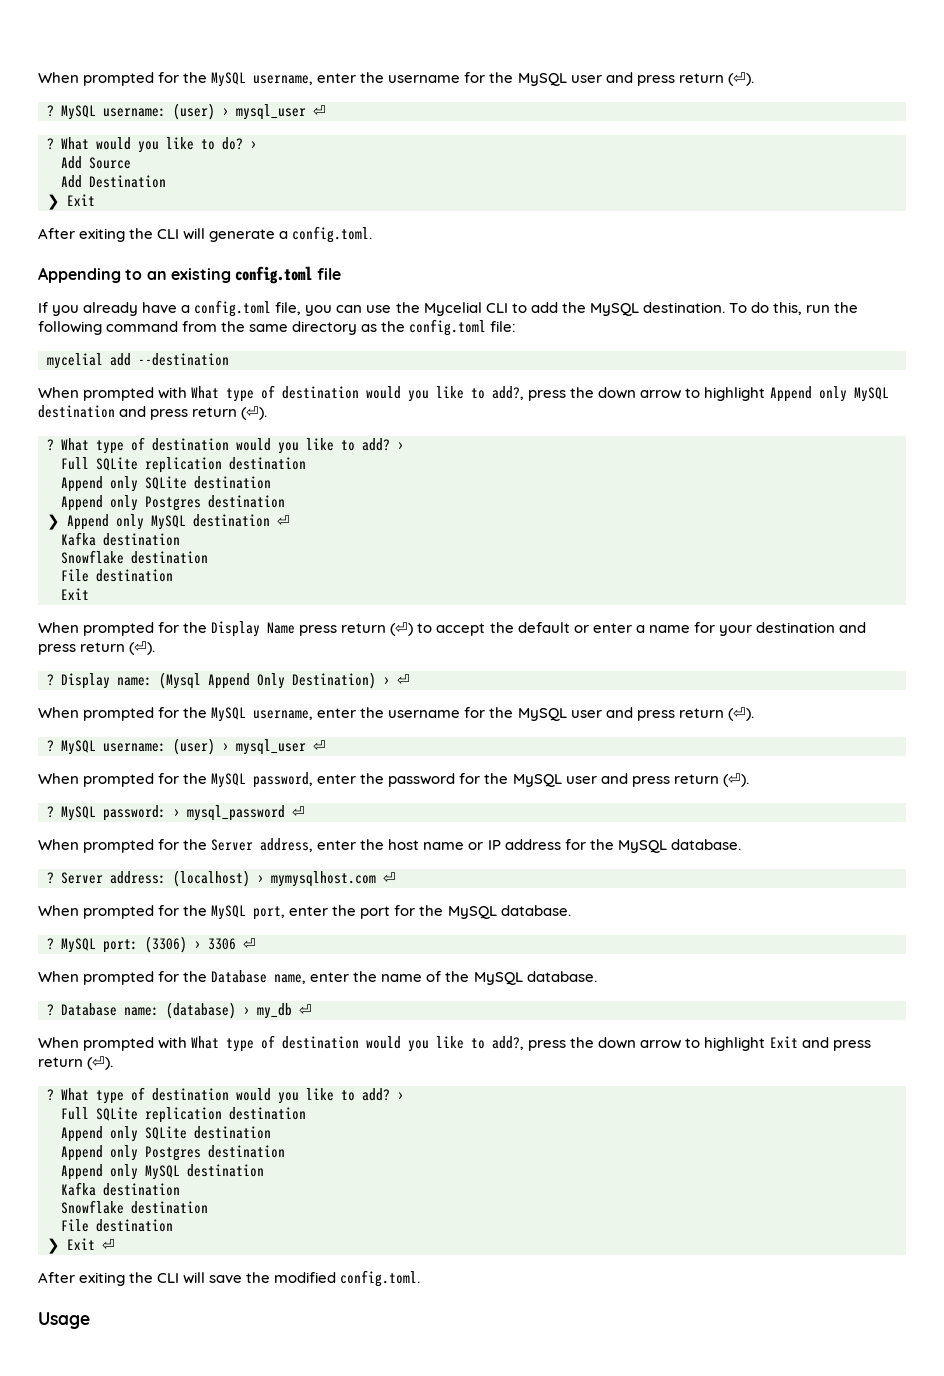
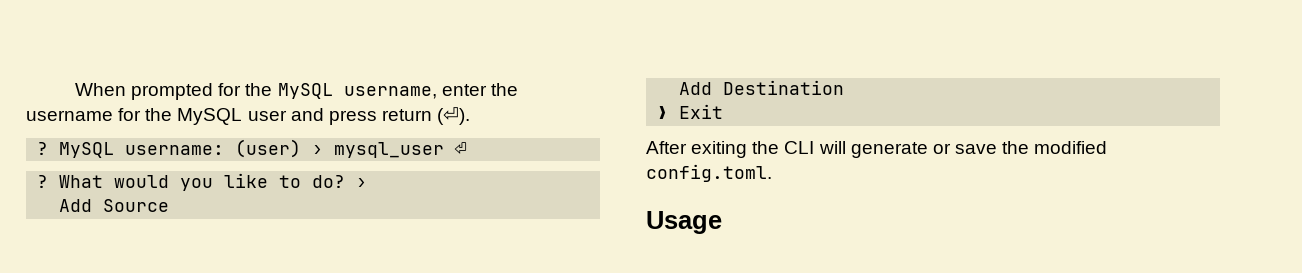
- After exiting the CLI will generate a config.toml.
- Appending to an existing config.toml file
- If you already have a config.toml file, you can use the Mycelial CLI to add the MySQL destination. To do this, run the following command from the same directory as the config.toml file:
- mycelial add --destination
- When prompted with What type of destination would you like to add?, press the down arrow to highlight Append only MySQL destination and press return (⏎).
- ? What type of destination would you like to add? ›
- Full SQLite replication destination
- Append only SQLite destination
- Append only Postgres destination
- ❯ Append only MySQL destination ⏎
- Kafka destination
- Snowflake destination
- File destination
- Exit
- When prompted for the Display Name press return (⏎) to accept the default or enter a name for your destination and press return (⏎).
- ? Display name: (Mysql Append Only Destination) › ⏎
- When prompted for the MySQL username, enter the username for the MySQL user and press return (⏎).
- ? MySQL username: (user) › mysql_user ⏎
- When prompted for the MySQL password, enter the password for the MySQL user and press return (⏎).
- ? MySQL password: › mysql_password ⏎
- When prompted for the Server address, enter the host name or IP address for the MySQL database.
- ? Server address: (localhost) › mymysqlhost.com ⏎
- When prompted for the MySQL port, enter the port for the MySQL database.
- ? MySQL port: (3306) › 3306 ⏎
- When prompted for the Database name, enter the name of the MySQL database.
- ? Database name: (database) › my_db ⏎
- When prompted with What type of destination would you like to add?, press the down arrow to highlight Exit and press return (⏎).
- ? What type of destination would you like to add? ›
- Full SQLite replication destination
- Append only SQLite destination
- Append only Postgres destination
- Append only MySQL destination
- Kafka destination
- Snowflake destination
- File destination
- ❯ Exit ⏎
- After exiting the CLI will save the modified config.toml.
+ After exiting the CLI will generate or save the modified config.toml.

